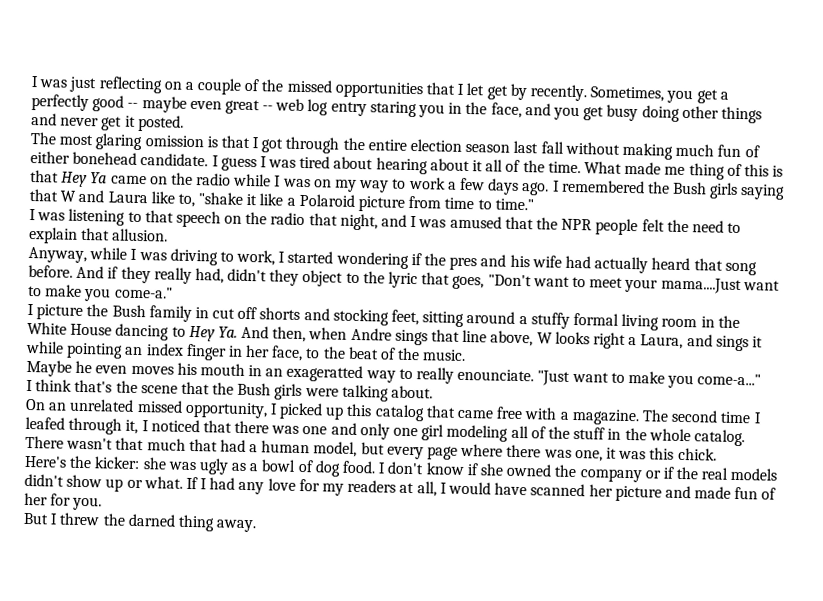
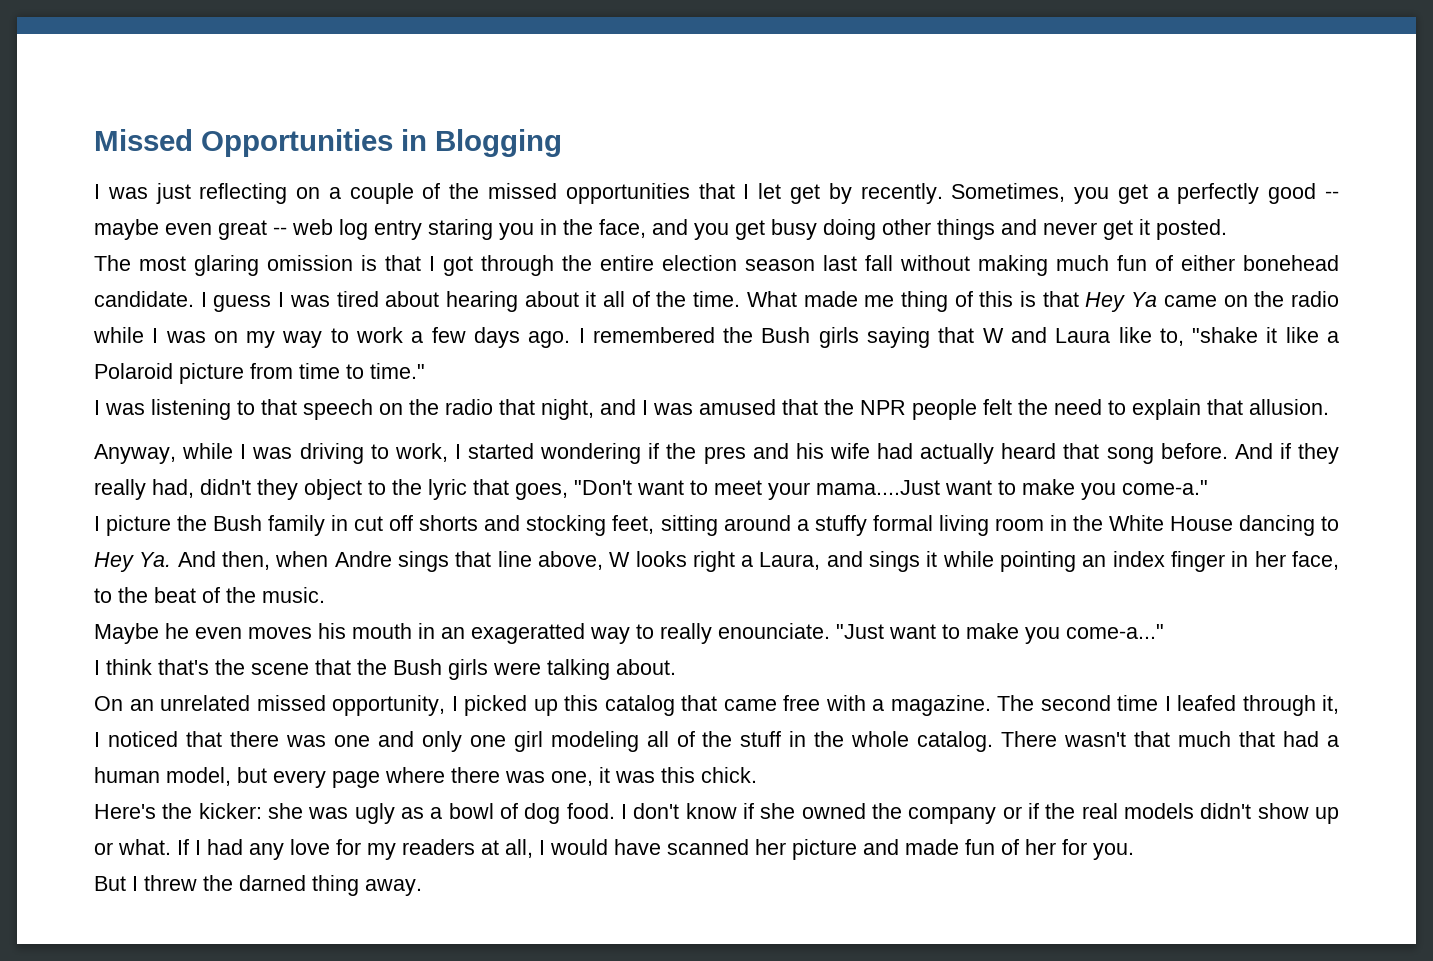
+ Missed Opportunities in Blogging

